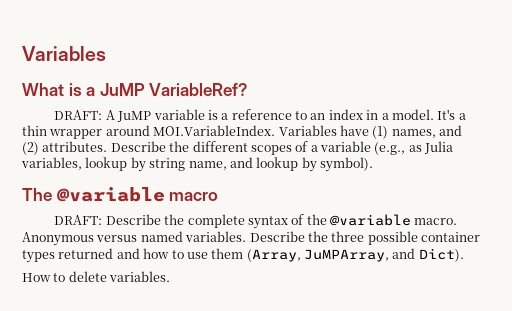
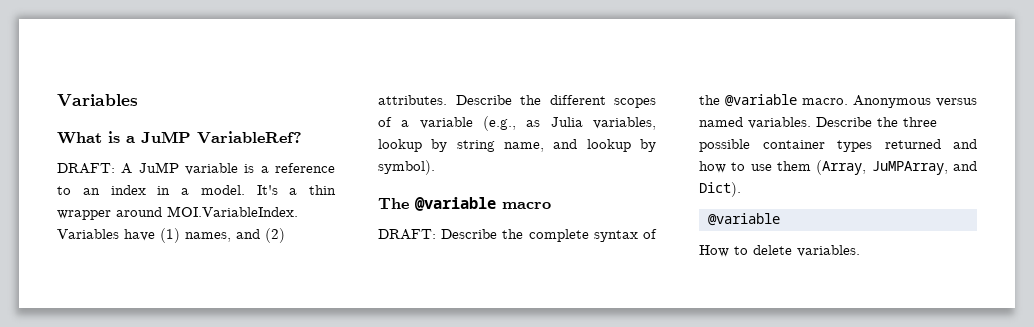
  Describe the three possible container types returned and how to use them (Array, JuMPArray, and Dict).
+ @variable

